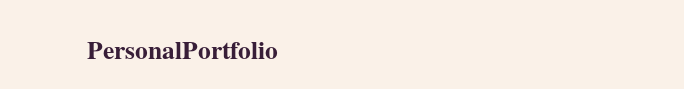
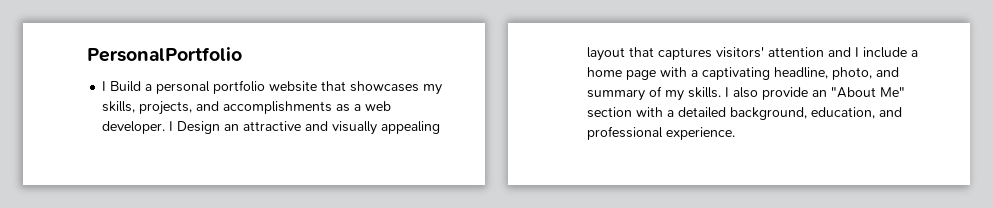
+ I Build a personal portfolio website that showcases my skills, projects, and accomplishments as a web developer. I Design an attractive and visually appealing layout that captures visitors' attention and I include a home page with a captivating headline, photo, and summary of my skills. I also provide an "About Me" section with a detailed background, education, and professional experience.

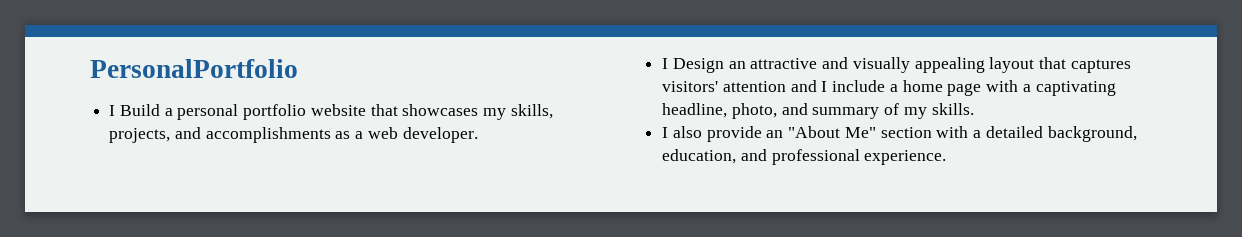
- I Build a personal portfolio website that showcases my skills, projects, and accomplishments as a web developer. I Design an attractive and visually appealing layout that captures visitors' attention and I include a home page with a captivating headline, photo, and summary of my skills. I also provide an "About Me" section with a detailed background, education, and professional experience.
+ I Build a personal portfolio website that showcases my skills, projects, and accomplishments as a web developer.
+ I Design an attractive and visually appealing layout that captures visitors' attention and I include a home page with a captivating headline, photo, and summary of my skills.
+ I also provide an "About Me" section with a detailed background, education, and professional experience.

